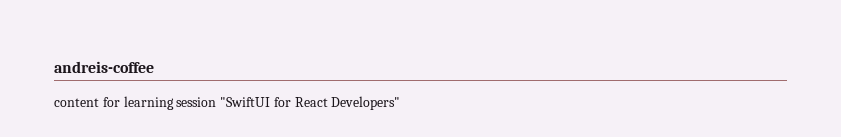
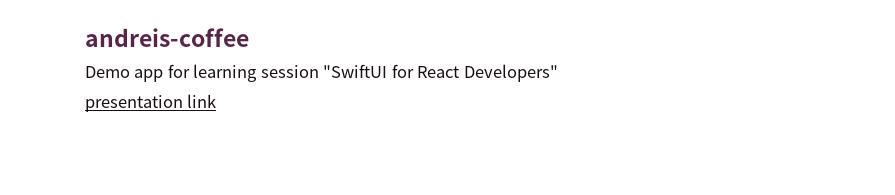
- content for learning session "SwiftUI for React Developers"
+ Demo app for learning session "SwiftUI for React Developers"
+ presentation link

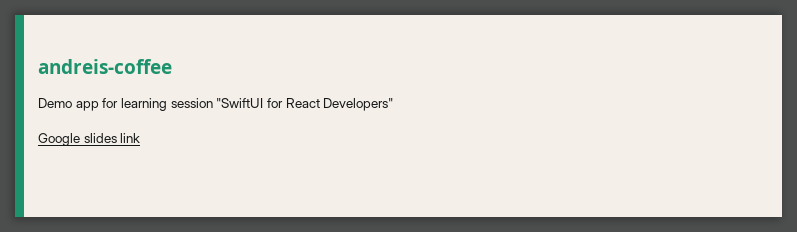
- presentation link
+ Google slides link

